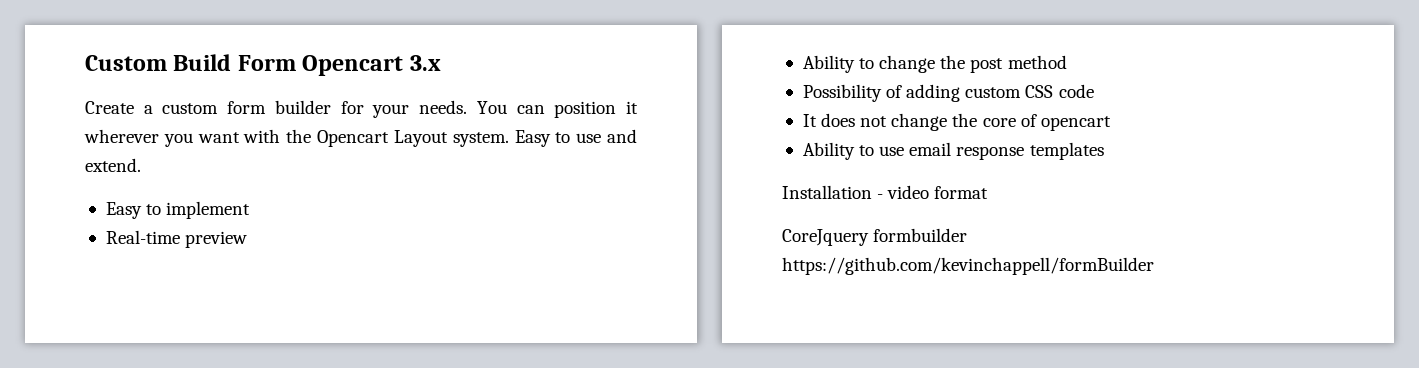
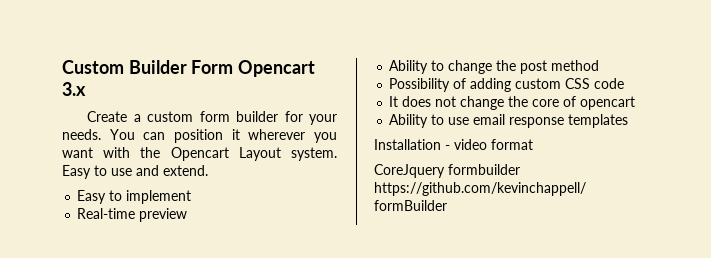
- Custom Build Form Opencart 3.x
+ Custom Builder Form Opencart 3.x

